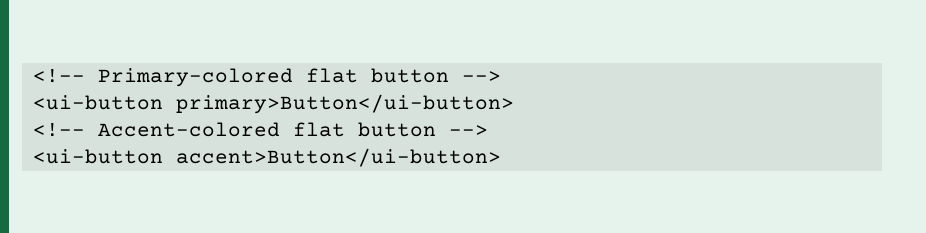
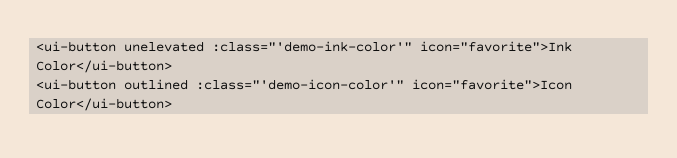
- <!-- Primary-colored flat button -->
- <ui-button primary>Button</ui-button>
- <!-- Accent-colored flat button -->
- <ui-button accent>Button</ui-button>
+ <ui-button unelevated :class="'demo-ink-color'" icon="favorite">Ink Color</ui-button>
+ <ui-button outlined :class="'demo-icon-color'" icon="favorite">Icon Color</ui-button>

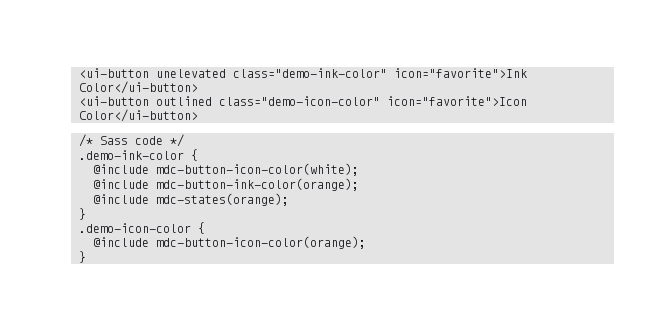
- <ui-button unelevated :class="'demo-ink-color'" icon="favorite">Ink Color</ui-button>
+ <ui-button unelevated class="demo-ink-color" icon="favorite">Ink Color</ui-button>
- <ui-button outlined :class="'demo-icon-color'" icon="favorite">Icon Color</ui-button>
+ <ui-button outlined class="demo-icon-color" icon="favorite">Icon Color</ui-button>
+ /* Sass code */
+ .demo-ink-color {
+ @include mdc-button-icon-color(white);
+ @include mdc-button-ink-color(orange);
+ @include mdc-states(orange);
+ }
+ .demo-icon-color {
+ @include mdc-button-icon-color(orange);
+ }

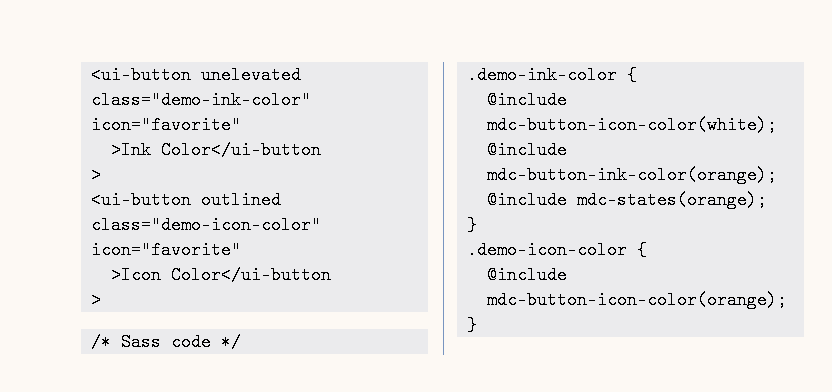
- <ui-button unelevated class="demo-ink-color" icon="favorite">Ink Color</ui-button>
+ <ui-button unelevated class="demo-ink-color" icon="favorite"
+ >Ink Color</ui-button
+ >
- <ui-button outlined class="demo-icon-color" icon="favorite">Icon Color</ui-button>
+ <ui-button outlined class="demo-icon-color" icon="favorite"
+ >Icon Color</ui-button
+ >

